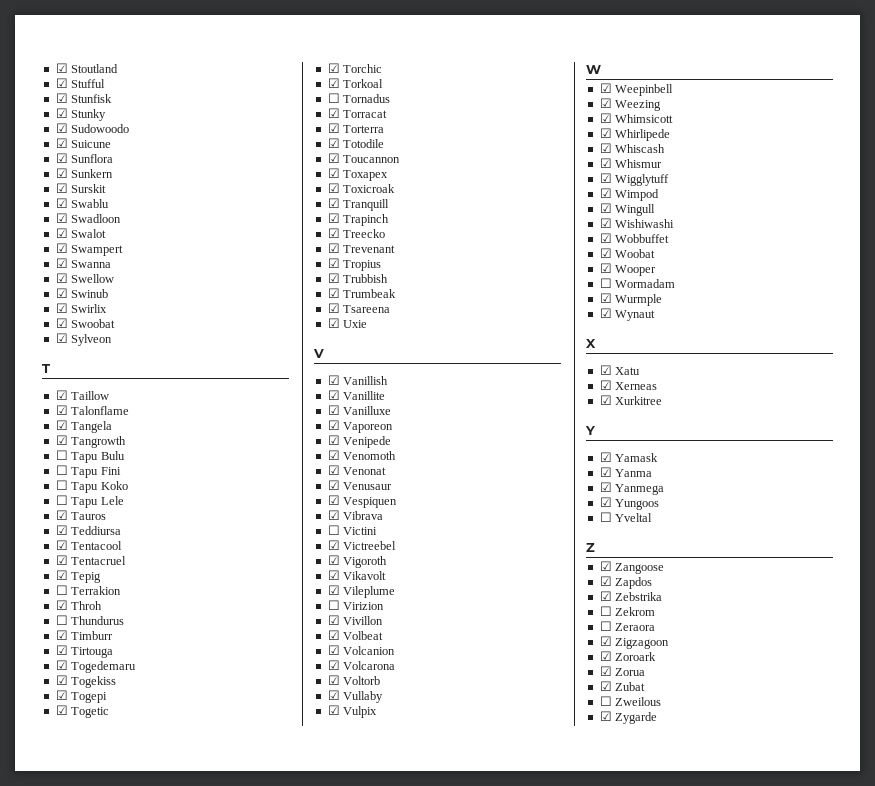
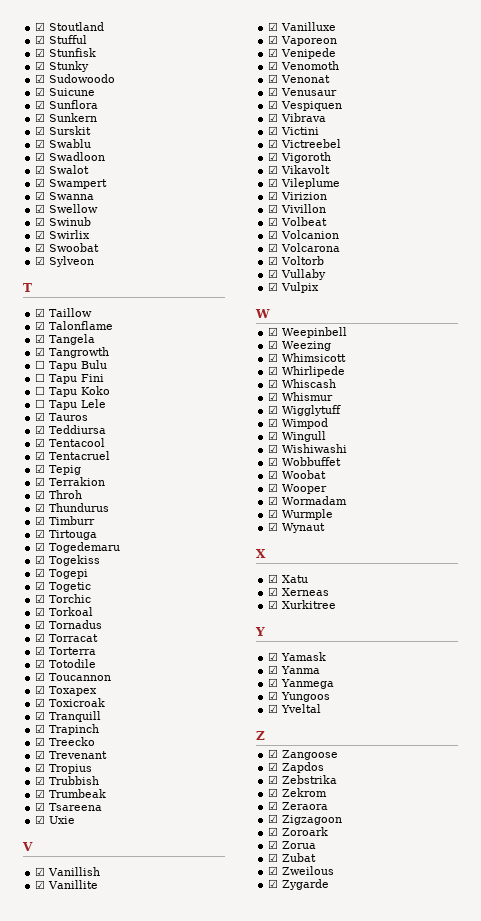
- ☐ Terrakion
+ ☑ Terrakion
- ☐ Thundurus
+ ☑ Thundurus
- ☐ Tornadus
+ ☑ Tornadus
- ☐ Victini
+ ☑ Victini
- ☐ Virizion
+ ☑ Virizion
- ☐ Wormadam
+ ☑ Wormadam
- ☐ Yveltal
+ ☑ Yveltal
- ☐ Zekrom
+ ☑ Zekrom
- ☐ Zeraora
+ ☑ Zeraora
- ☐ Zweilous
+ ☑ Zweilous

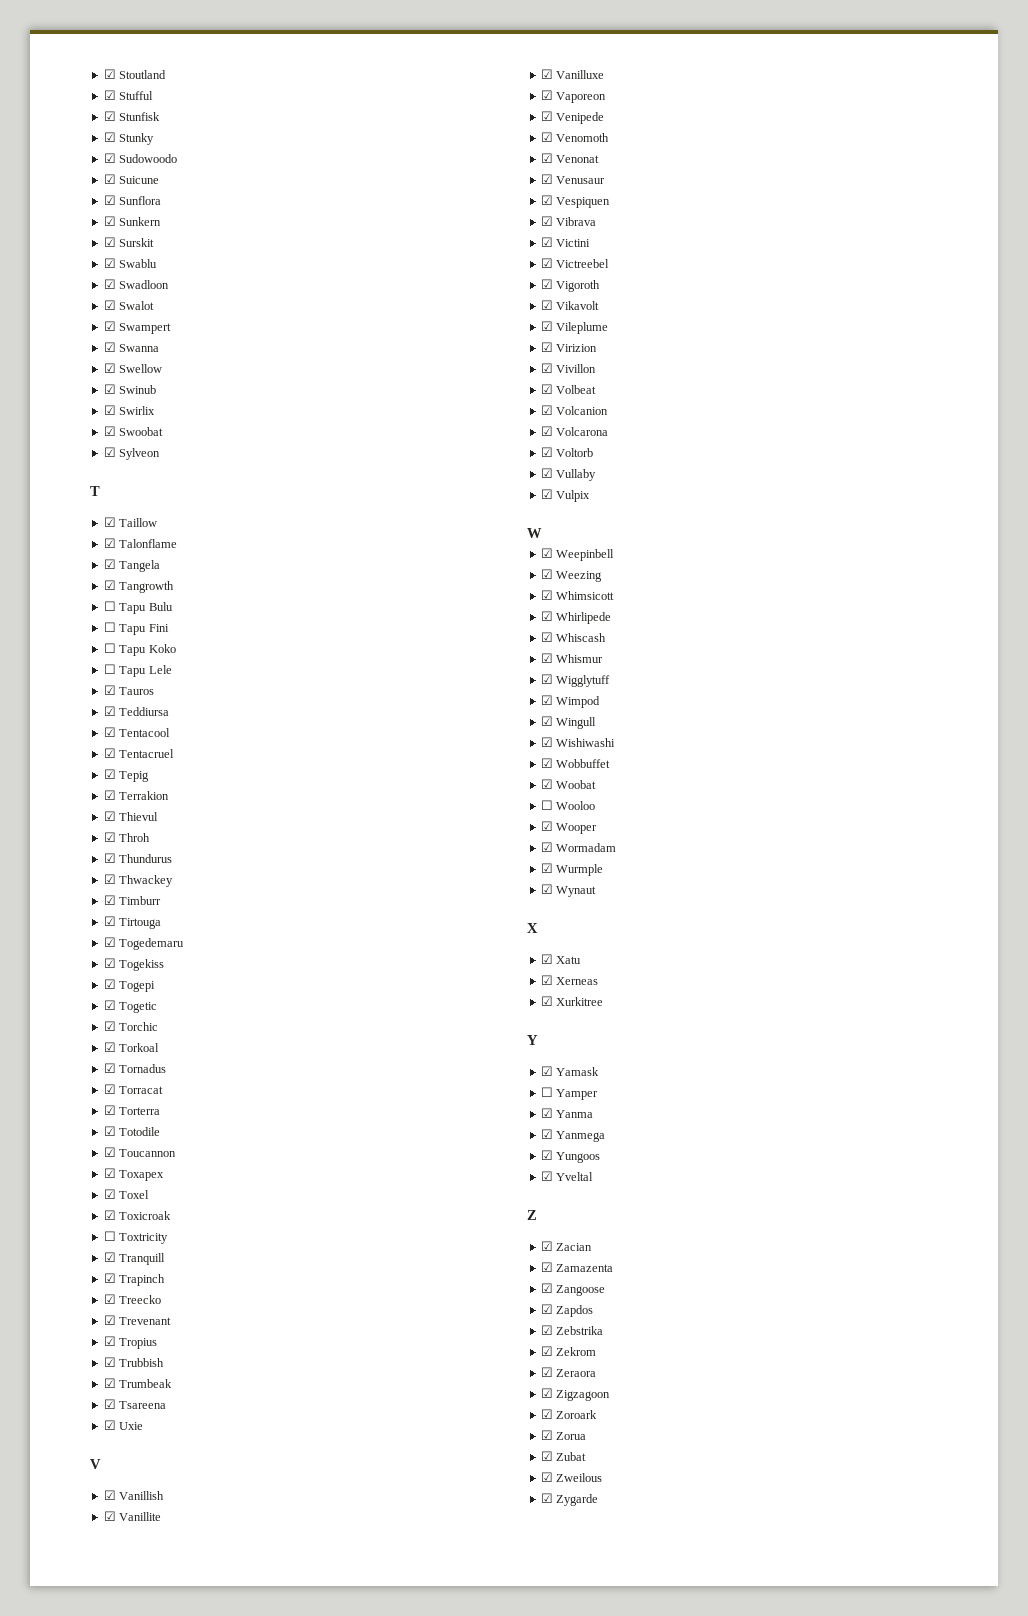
+ ☑ Thievul
+ ☑ Thwackey
+ ☑ Toxel
+ ☐ Toxtricity
+ ☐ Wooloo
+ ☐ Yamper
+ ☑ Zacian
+ ☑ Zamazenta

